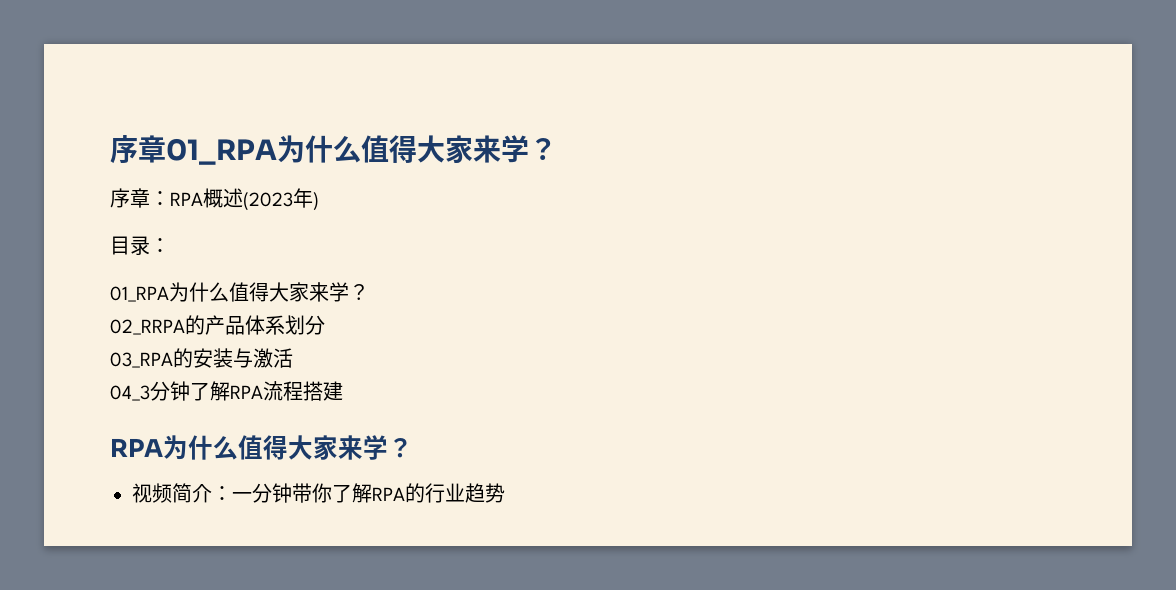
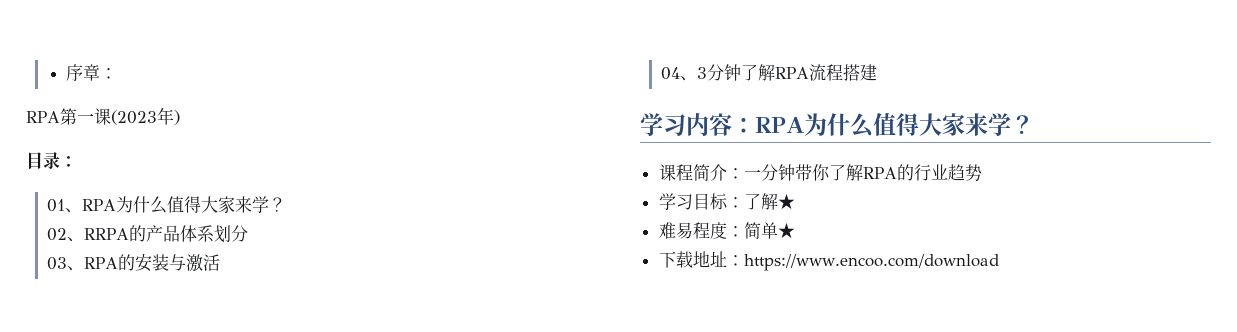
- 序章01_RPA为什么值得大家来学？
- 序章：RPA概述(2023年)
+ 序章：
+ RPA第一课(2023年)
  目录：
- 01_RPA为什么值得大家来学？
- 02_RRPA的产品体系划分
- 03_RPA的安装与激活
- 04_3分钟了解RPA流程搭建
- RPA为什么值得大家来学？
- 视频简介：一分钟带你了解RPA的行业趋势
+ 01、RPA为什么值得大家来学？
+ 02、RRPA的产品体系划分
+ 03、RPA的安装与激活
+ 04、3分钟了解RPA流程搭建
+ 学习内容：RPA为什么值得大家来学？
+ 课程简介：一分钟带你了解RPA的行业趋势
+ 学习目标：了解★
+ 难易程度：简单★
+ 下载地址：https://www.encoo.com/download

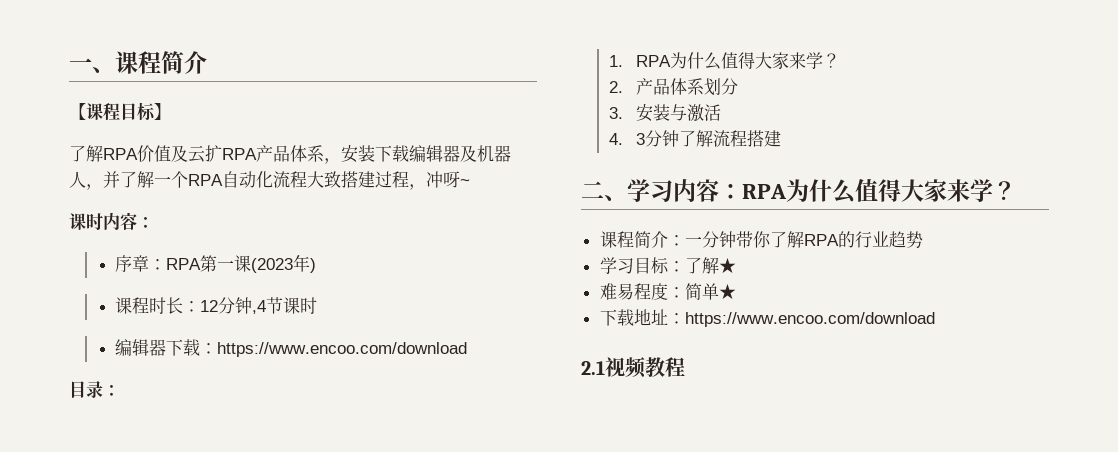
+ 一、课程简介
+ 【课程目标】
+ 了解RPA价值及云扩RPA产品体系，安装下载编辑器及机器人，并了解一个RPA自动化流程大致搭建过程，冲呀~
+ 课时内容：
- 序章：
- RPA第一课(2023年)
+ 序章：RPA第一课(2023年)
+ 课程时长：12分钟,4节课时
+ 编辑器下载：https://www.encoo.com/download
- 01、RPA为什么值得大家来学？
- 02、RRPA的产品体系划分
+ 1. RPA为什么值得大家来学？
+ 2.产品体系划分
- 03、RPA的安装与激活
+ 3.安装与激活
- 04、3分钟了解RPA流程搭建
+ 4. 3分钟了解流程搭建
- 学习内容：RPA为什么值得大家来学？
+ 二、学习内容：RPA为什么值得大家来学？
+ 2.1视频教程

